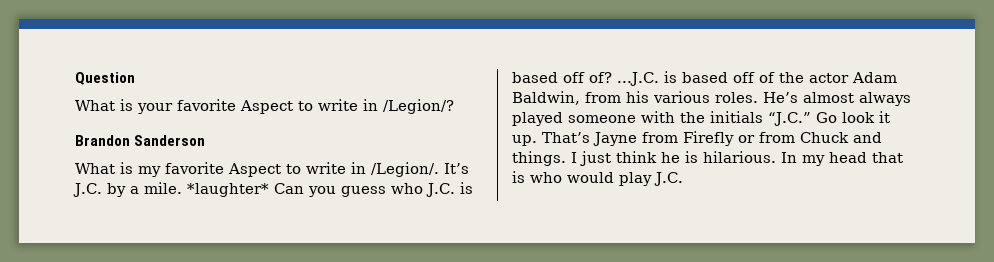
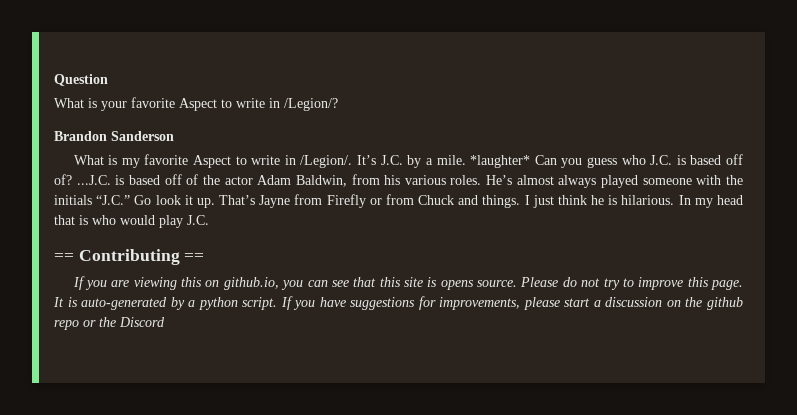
+ == Contributing ==
+ If you are viewing this on github.io, you can see that this site is opens source. Please do not try to improve this page. It is auto-generated by a python script. If you have suggestions for improvements, please start a discussion on the github repo or the Discord

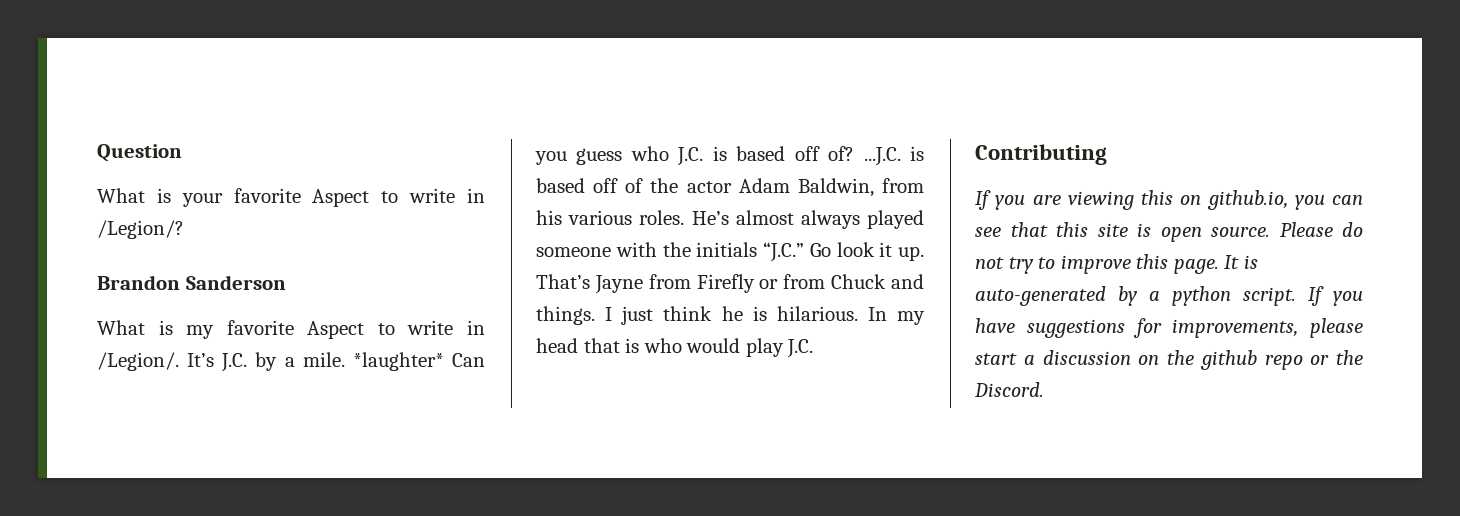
- == Contributing ==
+ Contributing
- If you are viewing this on github.io, you can see that this site is opens source.
+ If you are viewing this on github.io, you can see that this site is open source.
- If you have suggestions for improvements, please start a discussion on the github repo or the Discord
+ If you have suggestions for improvements, please start a discussion on the github repo or the Discord.

